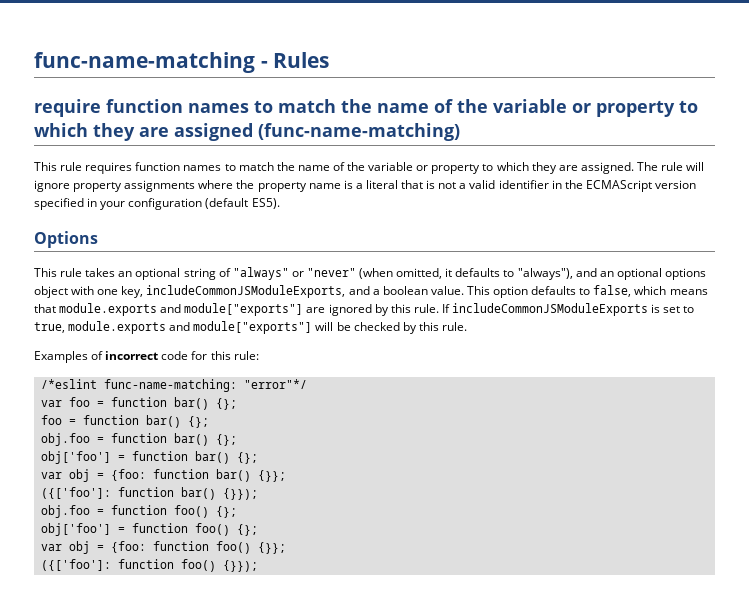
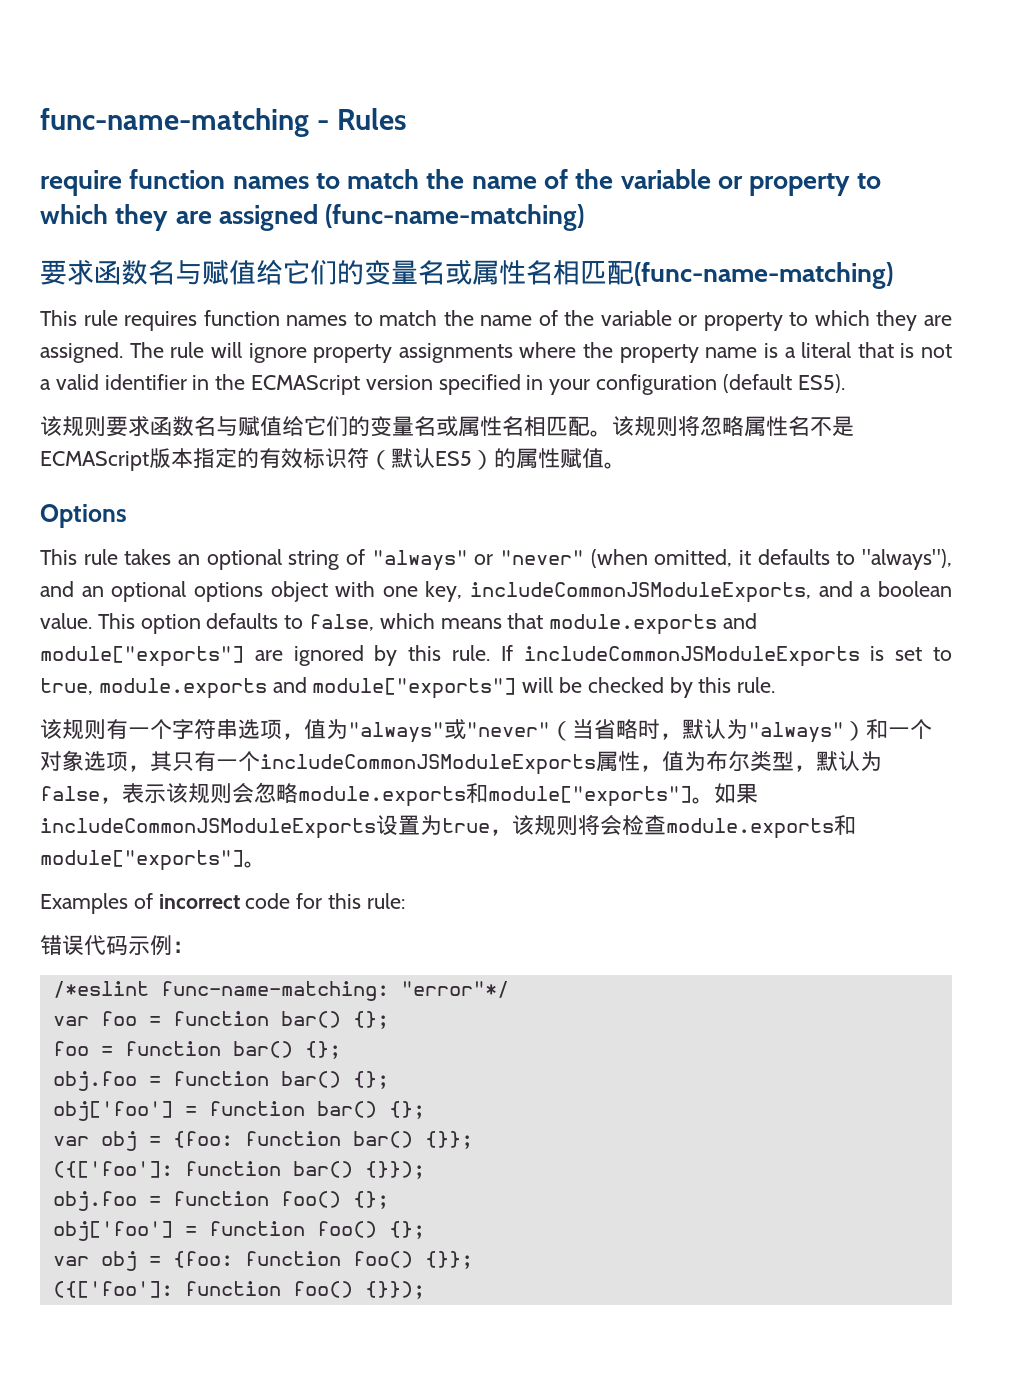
+ 要求函数名与赋值给它们的变量名或属性名相匹配(func-name-matching)
+ 该规则要求函数名与赋值给它们的变量名或属性名相匹配。该规则将忽略属性名不是ECMAScript版本指定的有效标识符（默认ES5）的属性赋值。
+ 该规则有一个字符串选项，值为"always"或"never"（当省略时，默认为"always"）和一个对象选项，其只有一个includeCommonJSModuleExports属性，值为布尔类型，默认为false，表示该规则会忽略module.exports和module["exports"]。如果includeCommonJSModuleExports设置为true，该规则将会检查module.exports和module["exports"]。
+ 错误代码示例：

